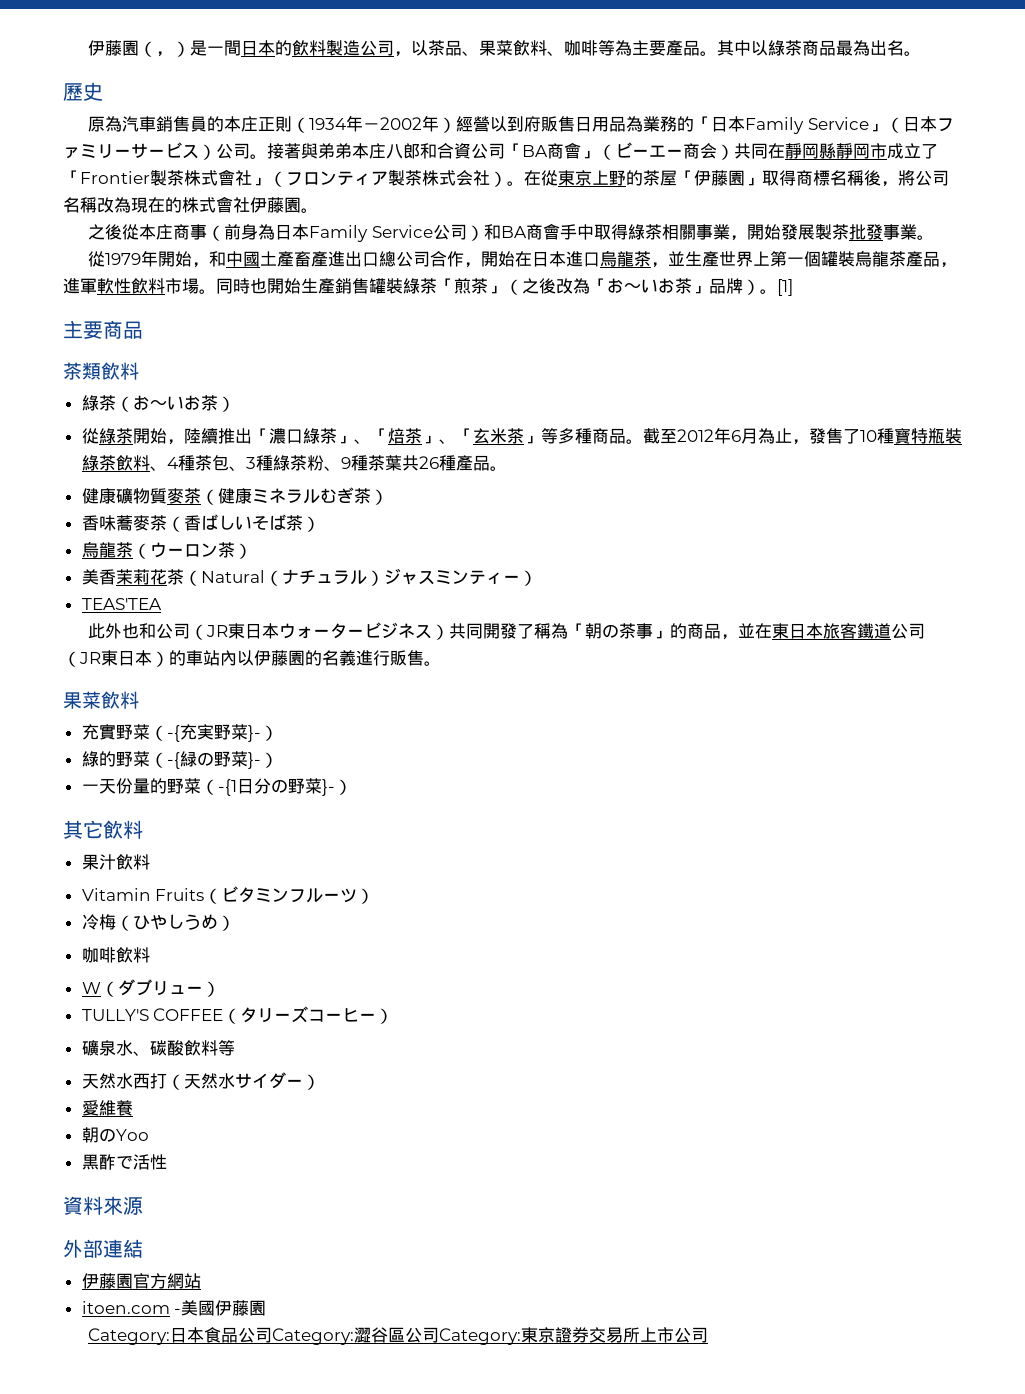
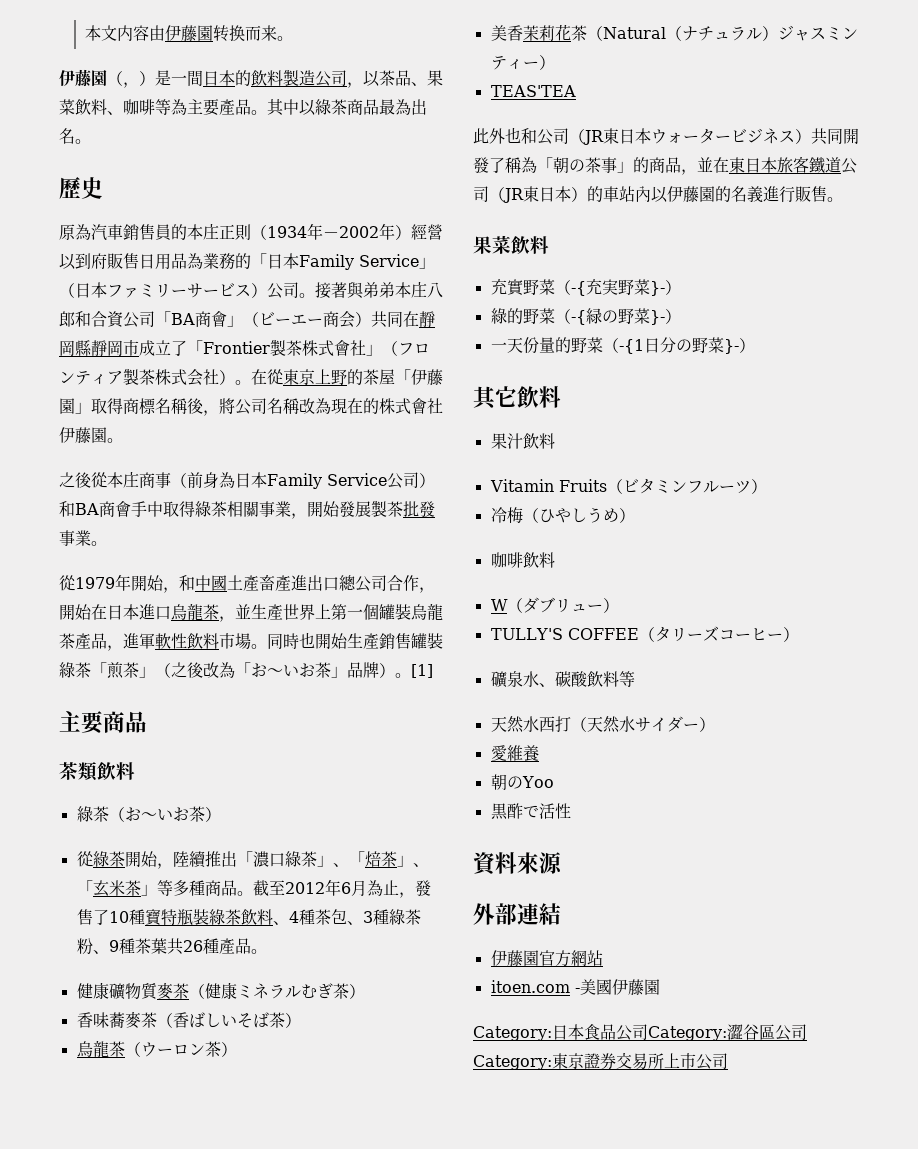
+ 本文内容由伊藤園转换而来。

